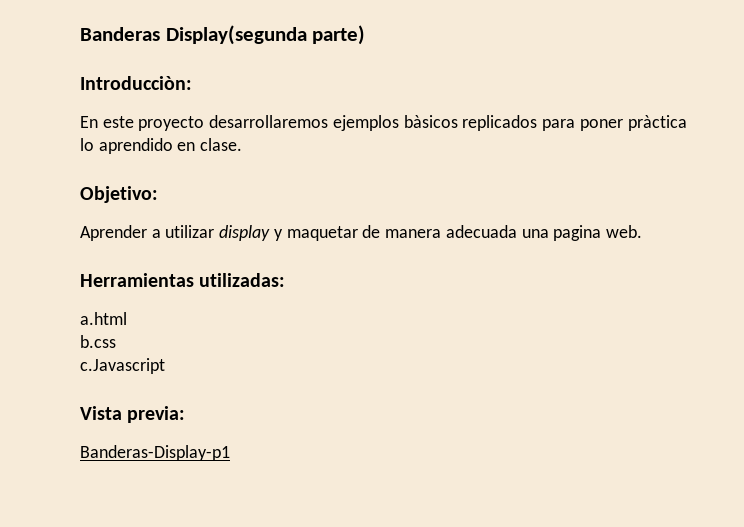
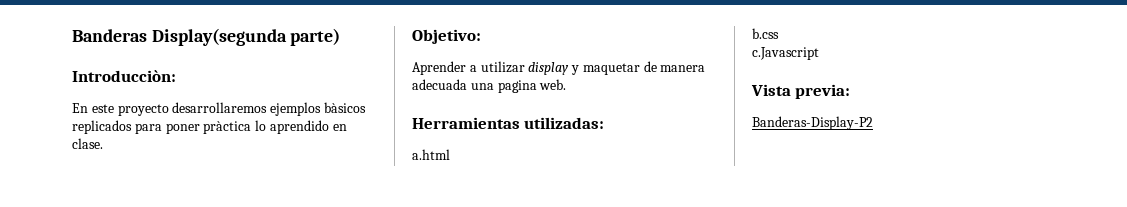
- Banderas-Display-p1
+ Banderas-Display-P2

